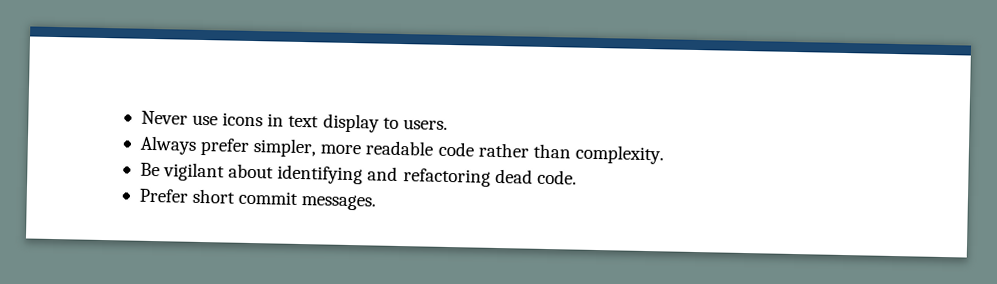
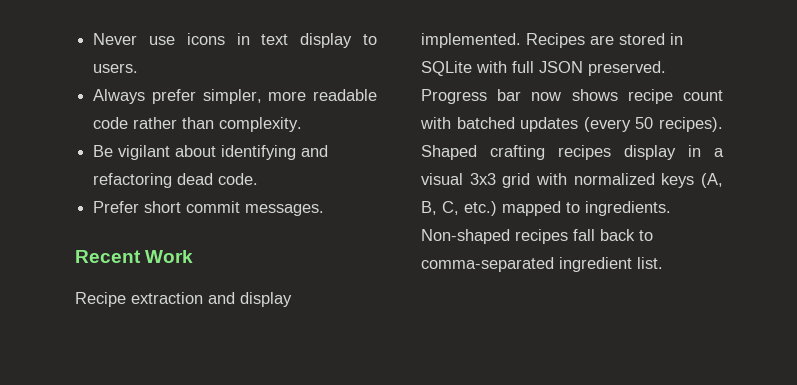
+ Recent Work
+ Recipe extraction and display implemented. Recipes are stored in SQLite with full JSON preserved. Progress bar now shows recipe count with batched updates (every 50 recipes). Shaped crafting recipes display in a visual 3x3 grid with normalized keys (A, B, C, etc.) mapped to ingredients. Non-shaped recipes fall back to comma-separated ingredient list.

